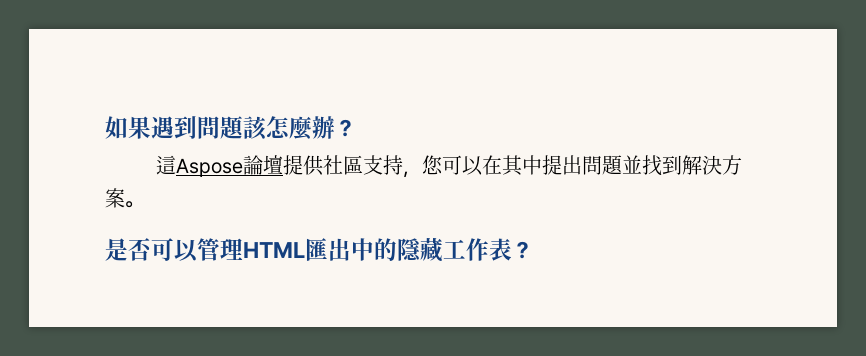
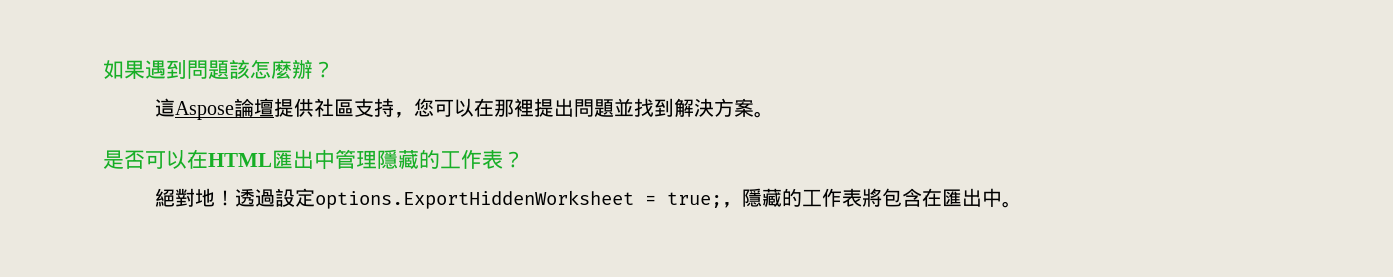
- 這Aspose論壇提供社區支持，您可以在其中提出問題並找到解決方案。
+ 這Aspose論壇提供社區支持，您可以在那裡提出問題並找到解決方案。
- 是否可以管理HTML匯出中的隱藏工作表？
+ 是否可以在HTML匯出中管理隱藏的工作表？
+ 絕對地！透過設定options.ExportHiddenWorksheet = true;，隱藏的工作表將包含在匯出中。

